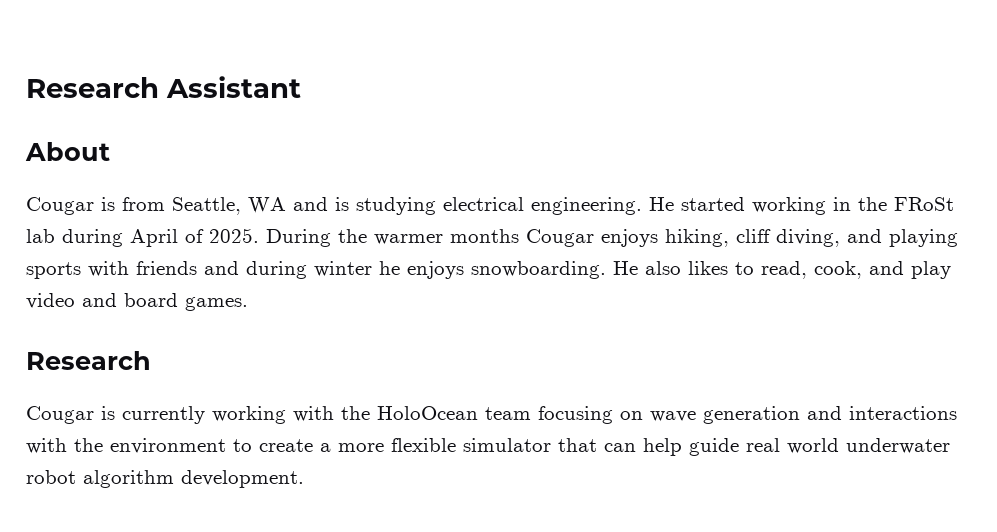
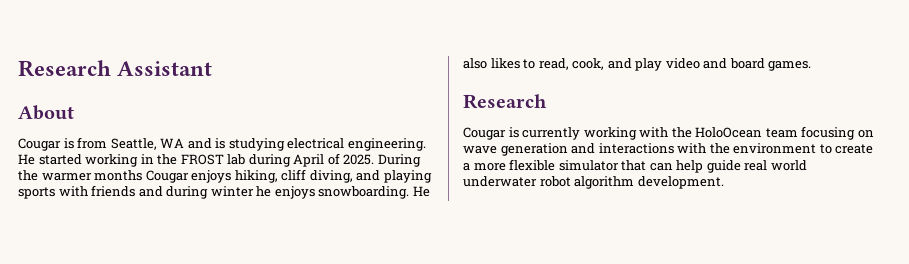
- He started working in the FRoSt lab during April of 2025.
+ He started working in the FROST lab during April of 2025.

